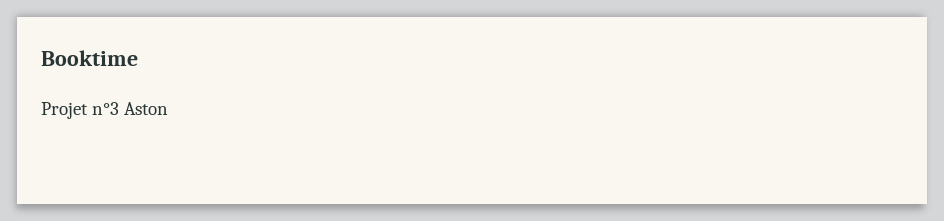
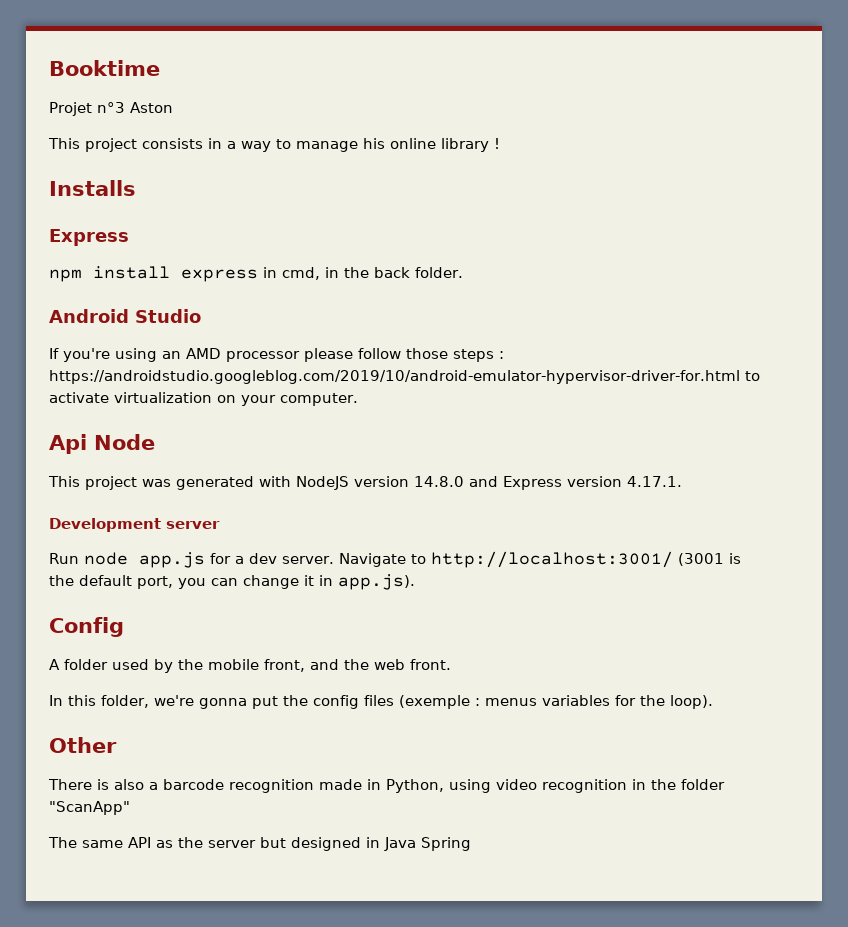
+ This project consists in a way to manage his online library !
+ Installs
+ Express
+ npm install express in cmd, in the back folder.
+ Android Studio
+ If you're using an AMD processor please follow those steps : https://androidstudio.googleblog.com/2019/10/android-emulator-hypervisor-driver-for.html to activate virtualization on your computer.
+ Api Node
+ This project was generated with NodeJS version 14.8.0 and Express version 4.17.1.
+ Development server
+ Run node app.js for a dev server. Navigate to http://localhost:3001/ (3001 is the default port, you can change it in app.js).
+ Config
+ A folder used by the mobile front, and the web front.
+ In this folder, we're gonna put the config files (exemple : menus variables for the loop).
+ Other
+ There is also a barcode recognition made in Python, using video recognition in the folder "ScanApp"
+ The same API as the server but designed in Java Spring

